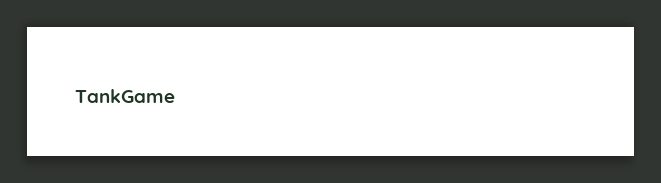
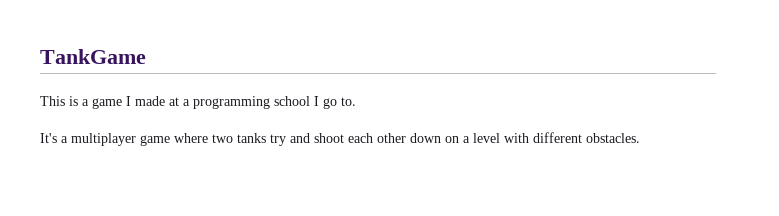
+ This is a game I made at a programming school I go to.
+ It's a multiplayer game where two tanks try and shoot each other down on a level with different obstacles.

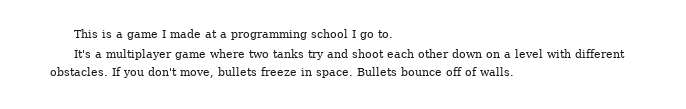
- TankGame
+ If you don't move, bullets freeze in space. Bullets bounce off of walls.

